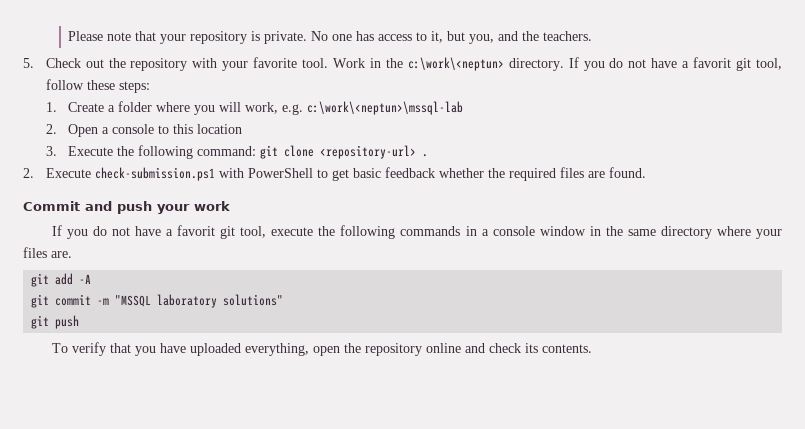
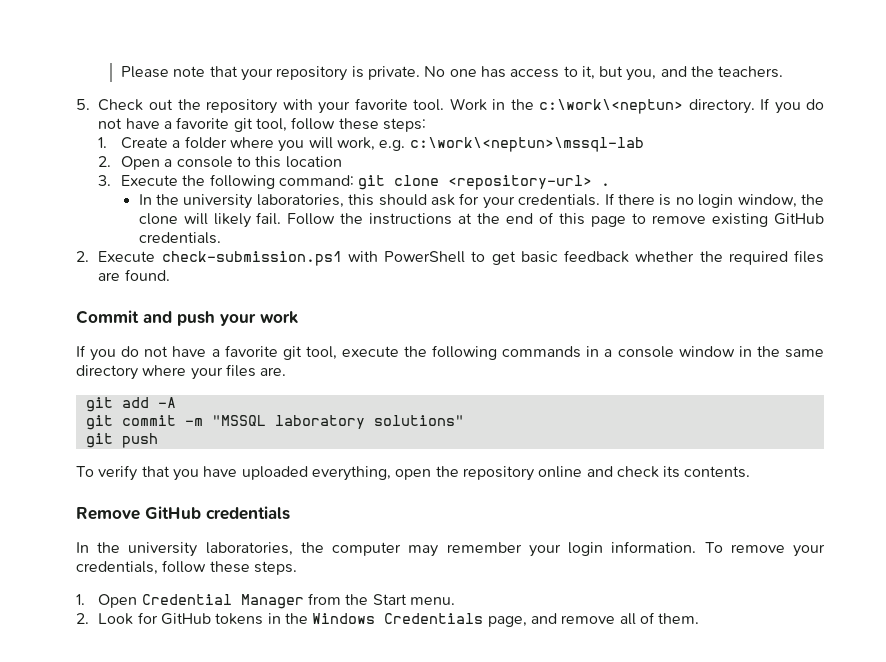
- If you do not have a favorit git tool, follow these steps:
+ If you do not have a favorite git tool, follow these steps:
+ In the university laboratories, this should ask for your credentials. If there is no login window, the clone will likely fail. Follow the instructions at the end of this page to remove existing GitHub credentials.
- If you do not have a favorit git tool, execute the following commands in a console window in the same directory where your files are.
+ If you do not have a favorite git tool, execute the following commands in a console window in the same directory where your files are.
+ Remove GitHub credentials
+ In the university laboratories, the computer may remember your login information. To remove your credentials, follow these steps.
+ 1. Open Credential Manager from the Start menu.
+ 2. Look for GitHub tokens in the Windows Credentials page, and remove all of them.

